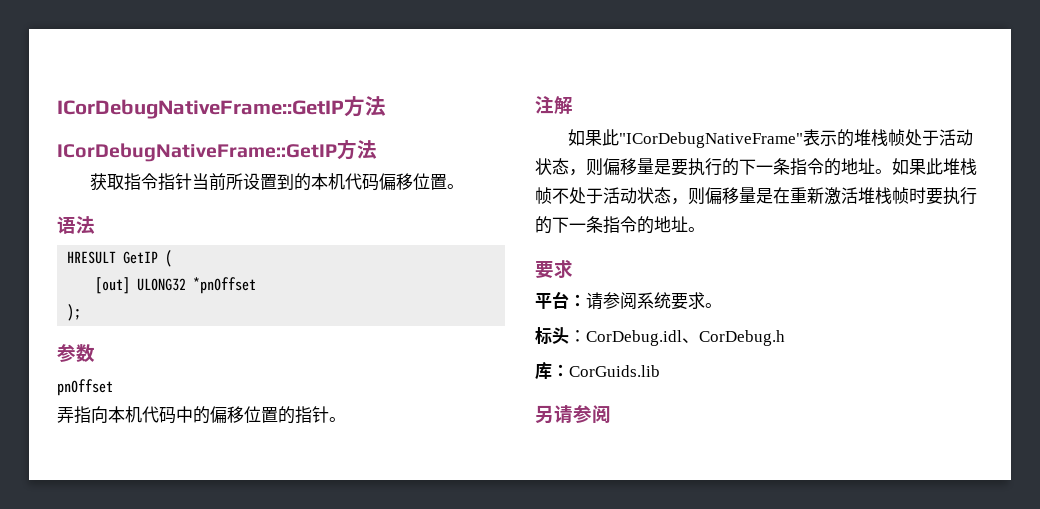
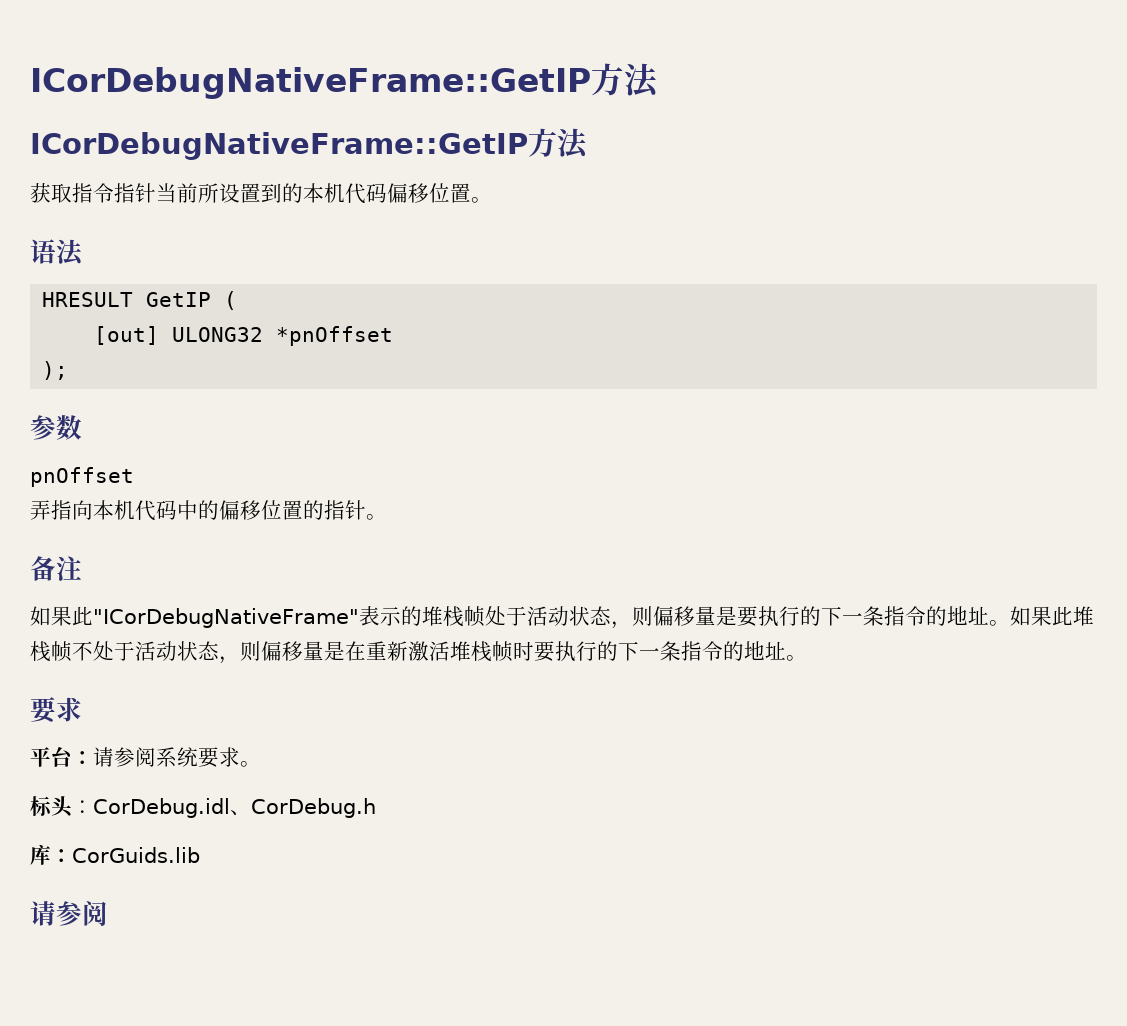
- 注解
+ 备注
  库：CorGuids.lib
- 另请参阅
+ 请参阅

